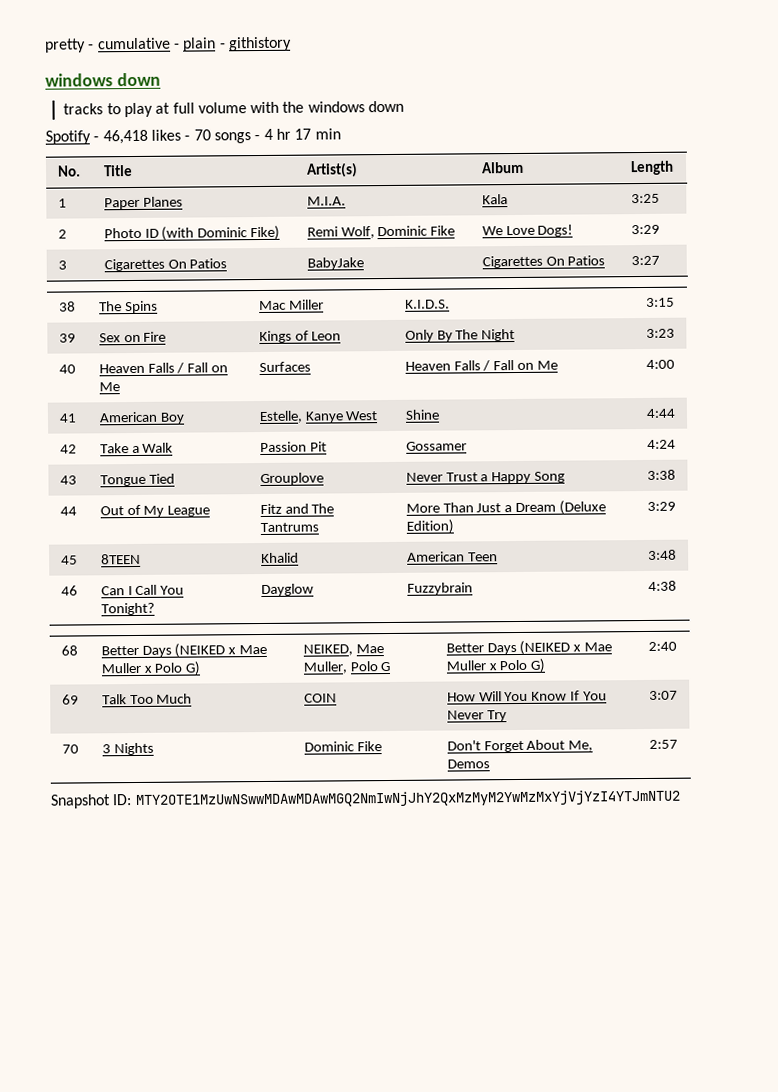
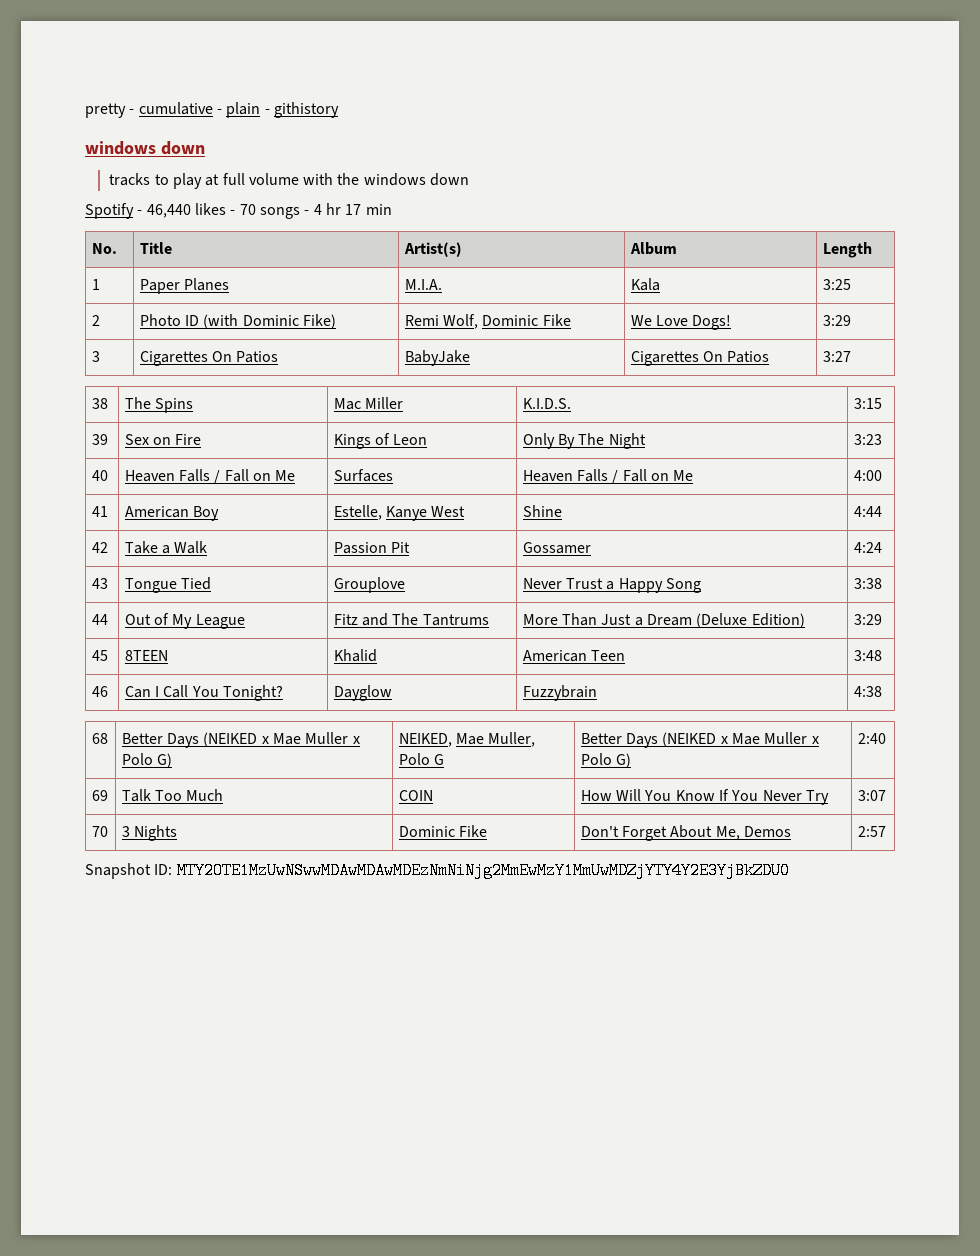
- Spotify - 46,418 likes - 70 songs - 4 hr 17 min
+ Spotify - 46,440 likes - 70 songs - 4 hr 17 min
- Snapshot ID: MTY2OTE1MzUwNSwwMDAwMDAwMGQ2NmIwNjJhY2QxMzMyM2YwMzMxYjVjYzI4YTJmNTU2
+ Snapshot ID: MTY2OTE1MzUwNSwwMDAwMDAwMDEzNmNiNjg2MmEwMzY1MmUwMDZjYTY4Y2E3YjBkZDU0

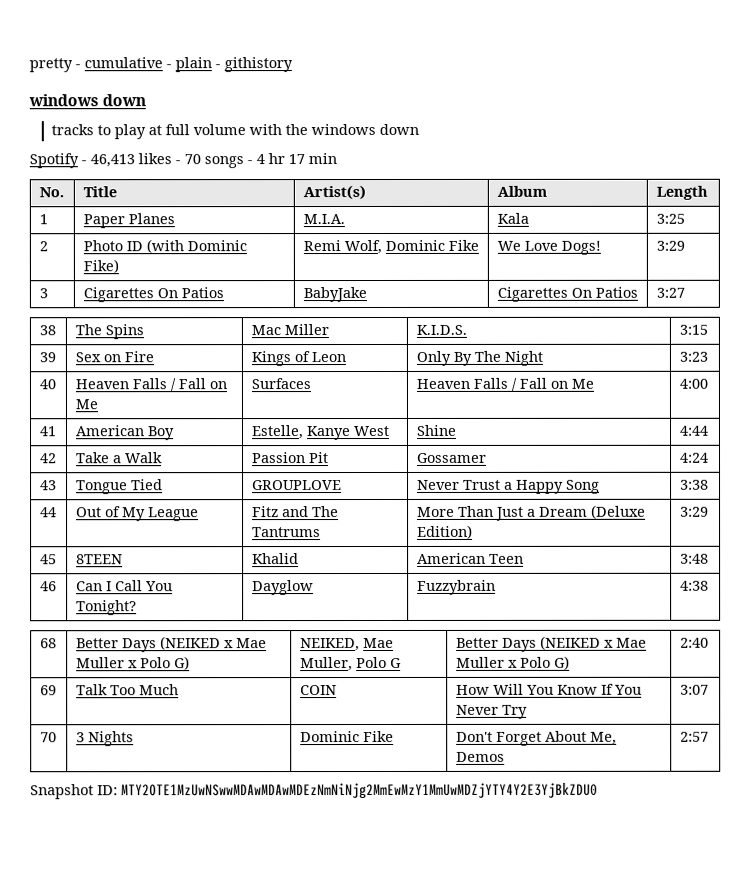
- Spotify - 46,440 likes - 70 songs - 4 hr 17 min
+ Spotify - 46,413 likes - 70 songs - 4 hr 17 min
- 43 | Tongue Tied | Grouplove | Never Trust a Happy Song | 3:38
+ 43 | Tongue Tied | GROUPLOVE | Never Trust a Happy Song | 3:38

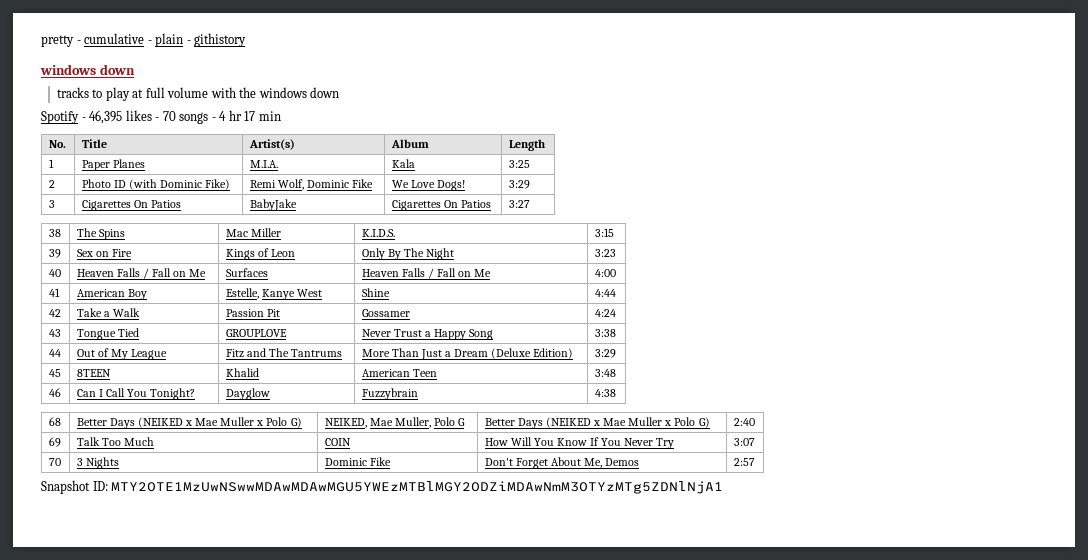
- Spotify - 46,413 likes - 70 songs - 4 hr 17 min
+ Spotify - 46,395 likes - 70 songs - 4 hr 17 min
- Snapshot ID: MTY2OTE1MzUwNSwwMDAwMDAwMDEzNmNiNjg2MmEwMzY1MmUwMDZjYTY4Y2E3YjBkZDU0
+ Snapshot ID: MTY2OTE1MzUwNSwwMDAwMDAwMGU5YWEzMTBlMGY2ODZiMDAwNmM3OTYzMTg5ZDNlNjA1

